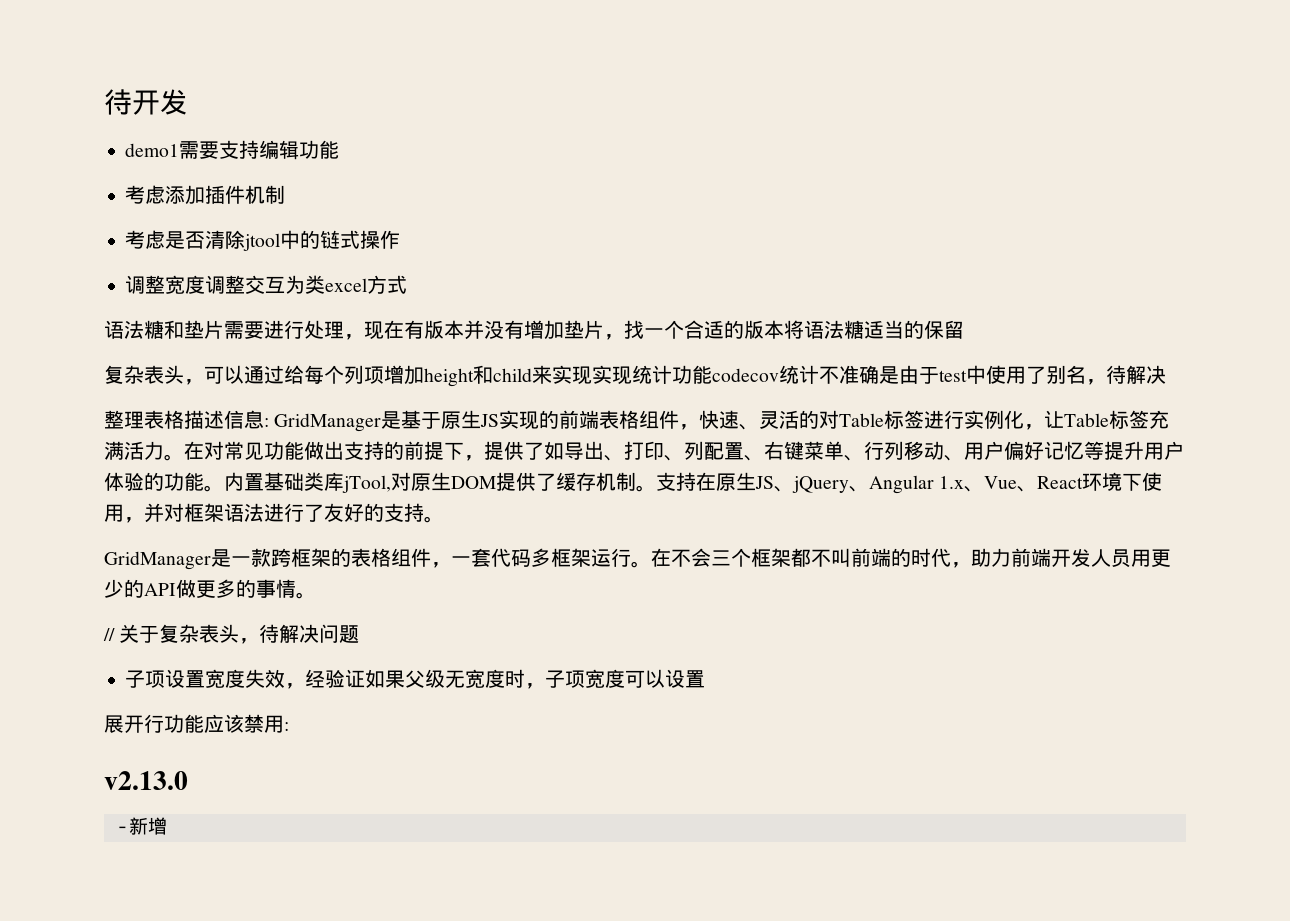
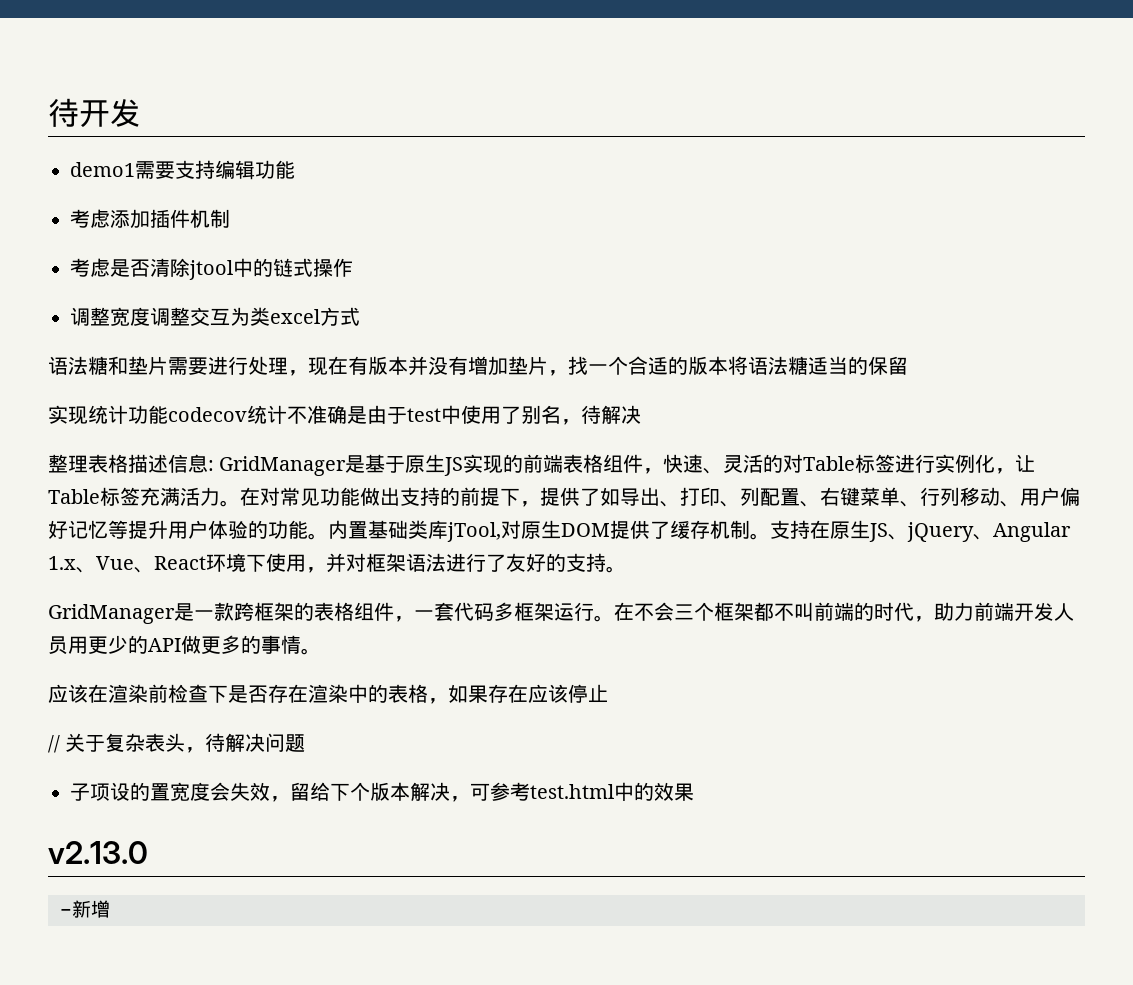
- 复杂表头，可以通过给每个列项增加height和child来实现实现统计功能codecov统计不准确是由于test中使用了别名，待解决
+ 实现统计功能codecov统计不准确是由于test中使用了别名，待解决
+ 应该在渲染前检查下是否存在渲染中的表格，如果存在应该停止
- 子项设置宽度失效，经验证如果父级无宽度时，子项宽度可以设置
- 展开行功能应该禁用:
+ 子项设的置宽度会失效，留给下个版本解决，可参考test.html中的效果

